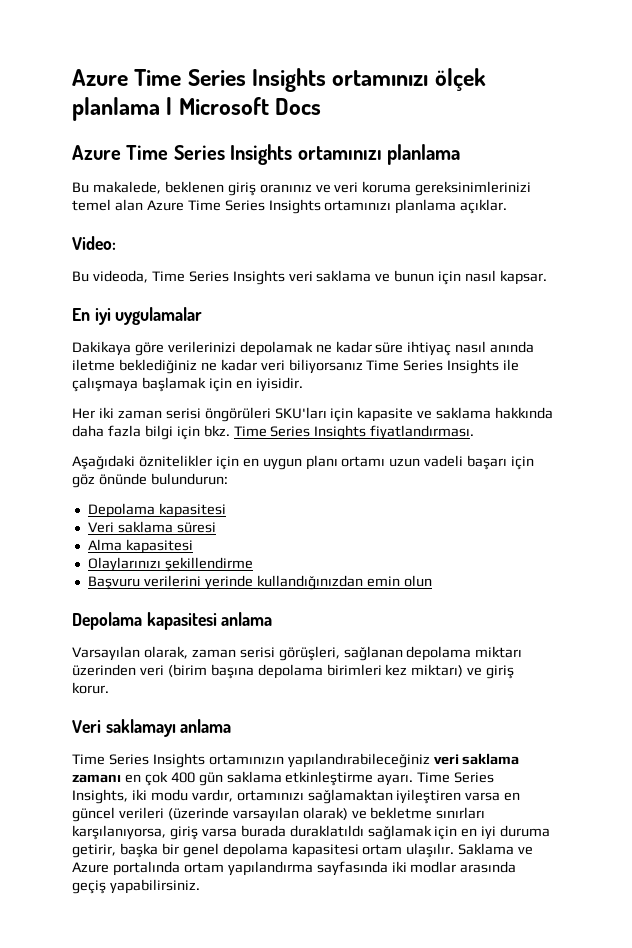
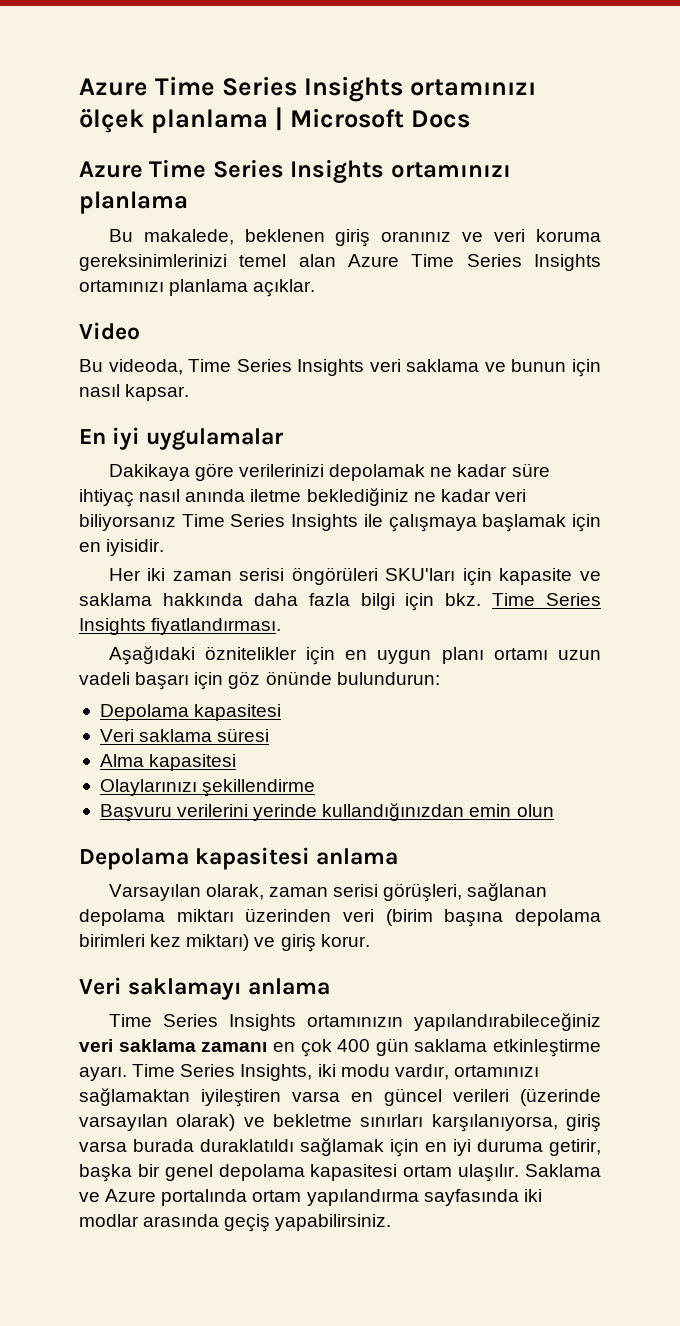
- Video:
+ Video

